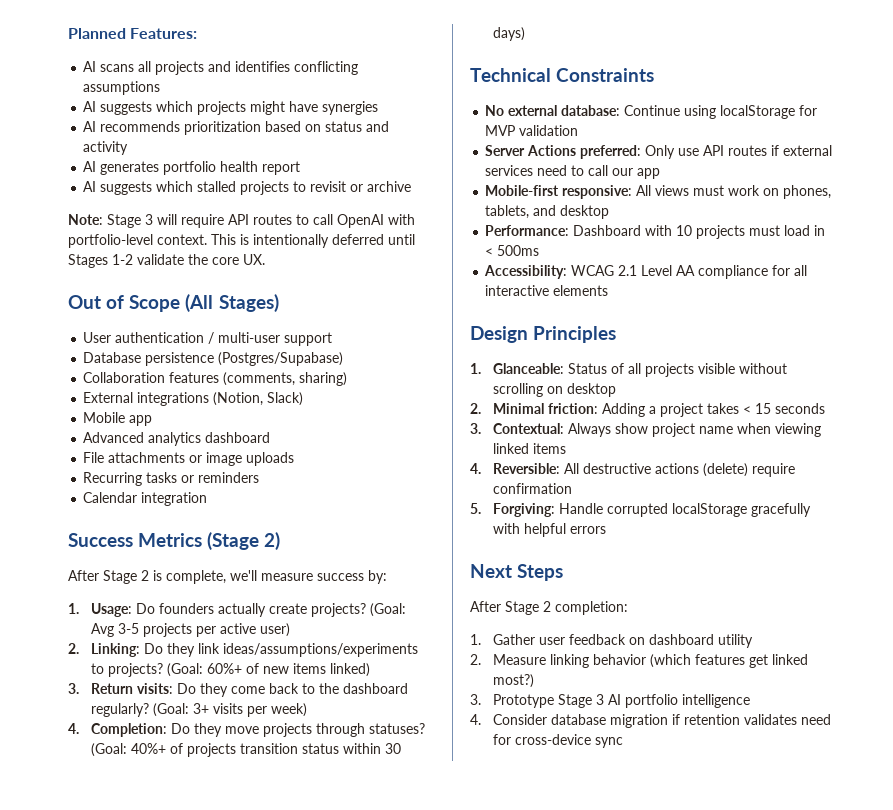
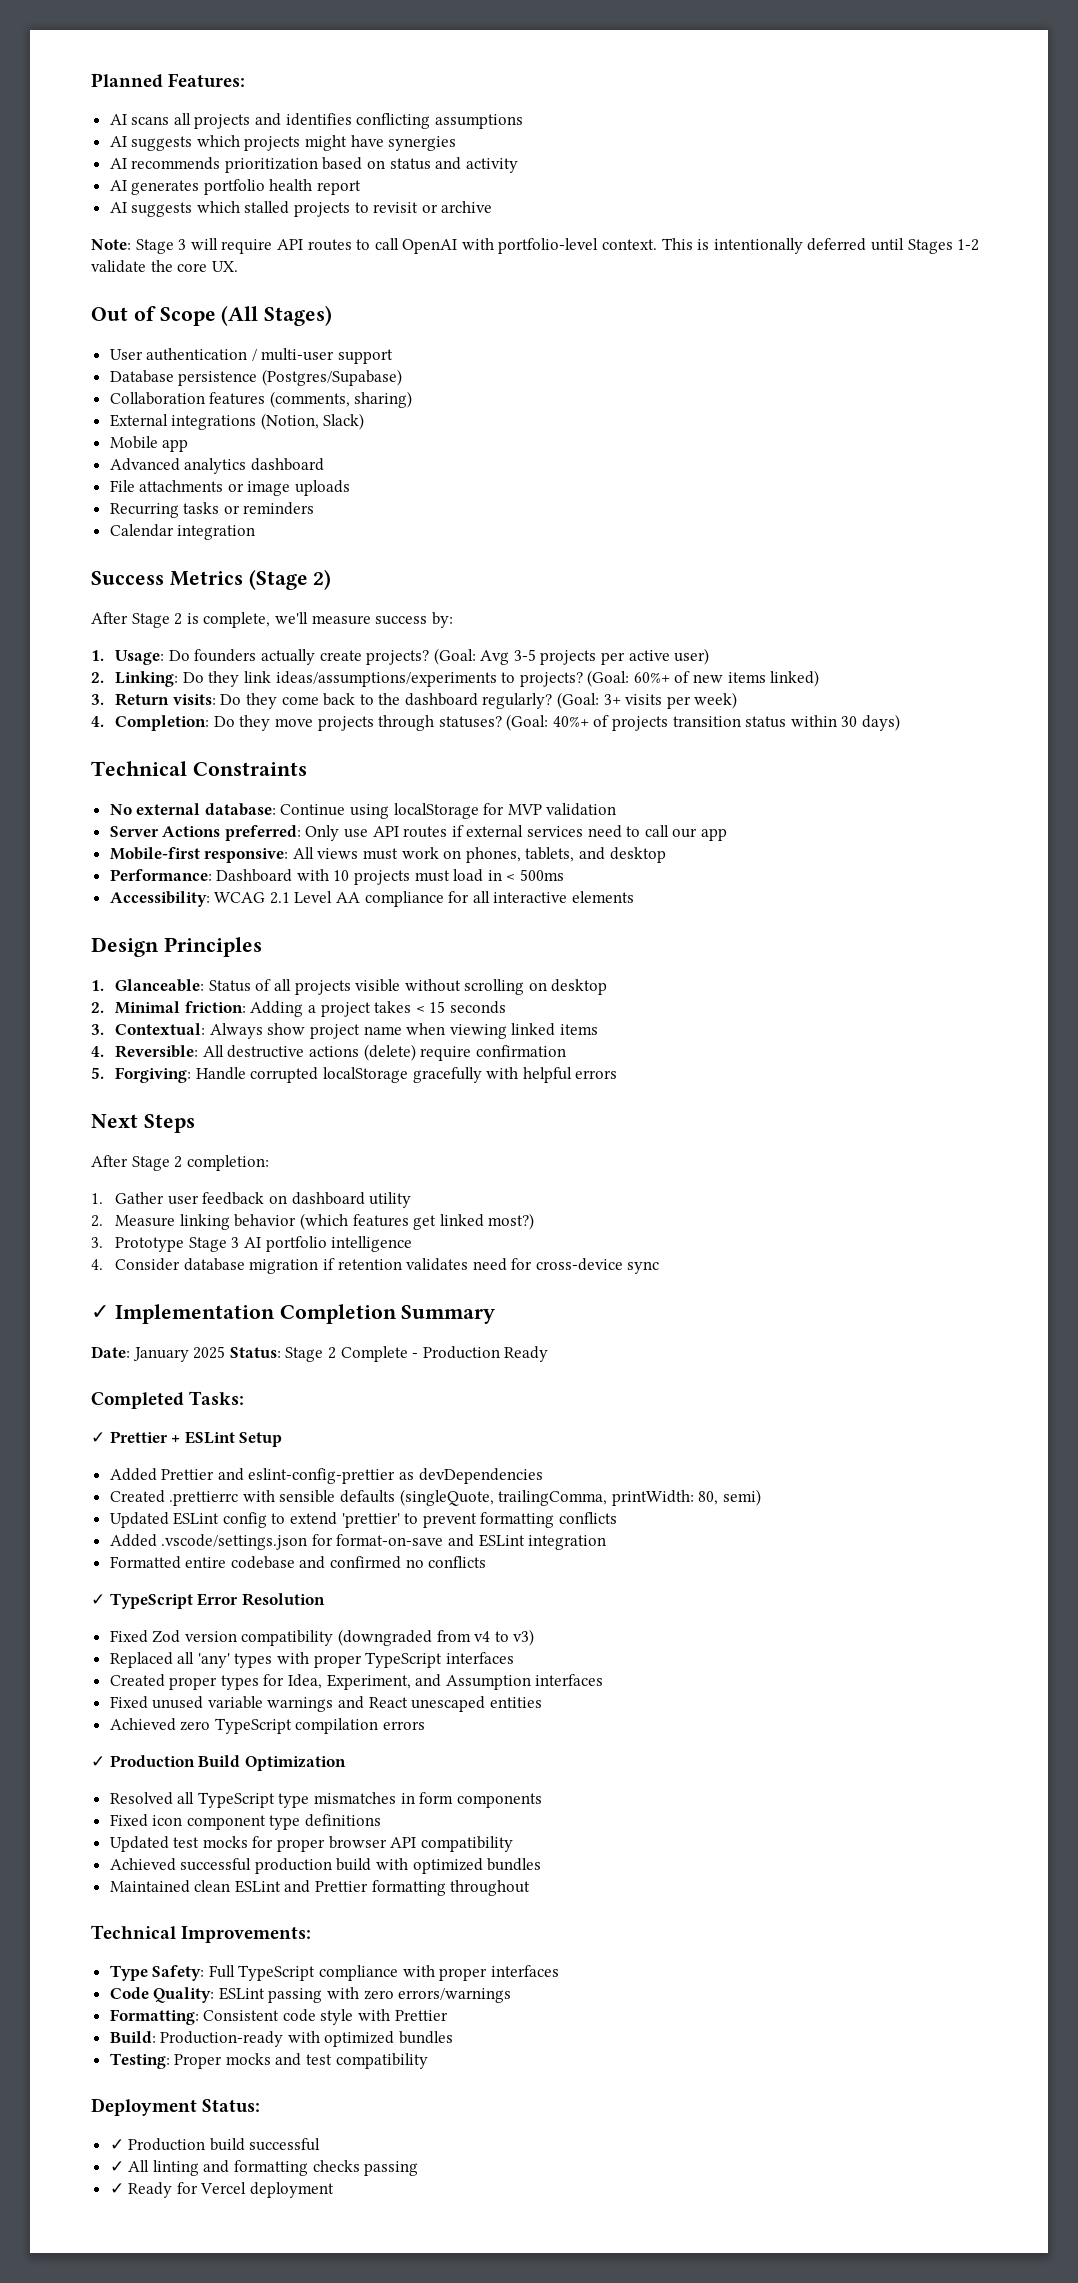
+ ✓ Implementation Completion Summary
+ Date: January 2025 Status: Stage 2 Complete - Production Ready
+ Completed Tasks:
+ ✓ Prettier + ESLint Setup
+ Added Prettier and eslint-config-prettier as devDependencies
+ Created .prettierrc with sensible defaults (singleQuote, trailingComma, printWidth: 80, semi)
+ Updated ESLint config to extend 'prettier' to prevent formatting conflicts
+ Added .vscode/settings.json for format-on-save and ESLint integration
+ Formatted entire codebase and confirmed no conflicts
+ ✓ TypeScript Error Resolution
+ Fixed Zod version compatibility (downgraded from v4 to v3)
+ Replaced all 'any' types with proper TypeScript interfaces
+ Created proper types for Idea, Experiment, and Assumption interfaces
+ Fixed unused variable warnings and React unescaped entities
+ Achieved zero TypeScript compilation errors
+ ✓ Production Build Optimization
+ Resolved all TypeScript type mismatches in form components
+ Fixed icon component type definitions
+ Updated test mocks for proper browser API compatibility
+ Achieved successful production build with optimized bundles
+ Maintained clean ESLint and Prettier formatting throughout
+ Technical Improvements:
+ Type Safety: Full TypeScript compliance with proper interfaces
+ Code Quality: ESLint passing with zero errors/warnings
+ Formatting: Consistent code style with Prettier
+ Build: Production-ready with optimized bundles
+ Testing: Proper mocks and test compatibility
+ Deployment Status:
+ ✓ Production build successful
+ ✓ All linting and formatting checks passing
+ ✓ Ready for Vercel deployment

